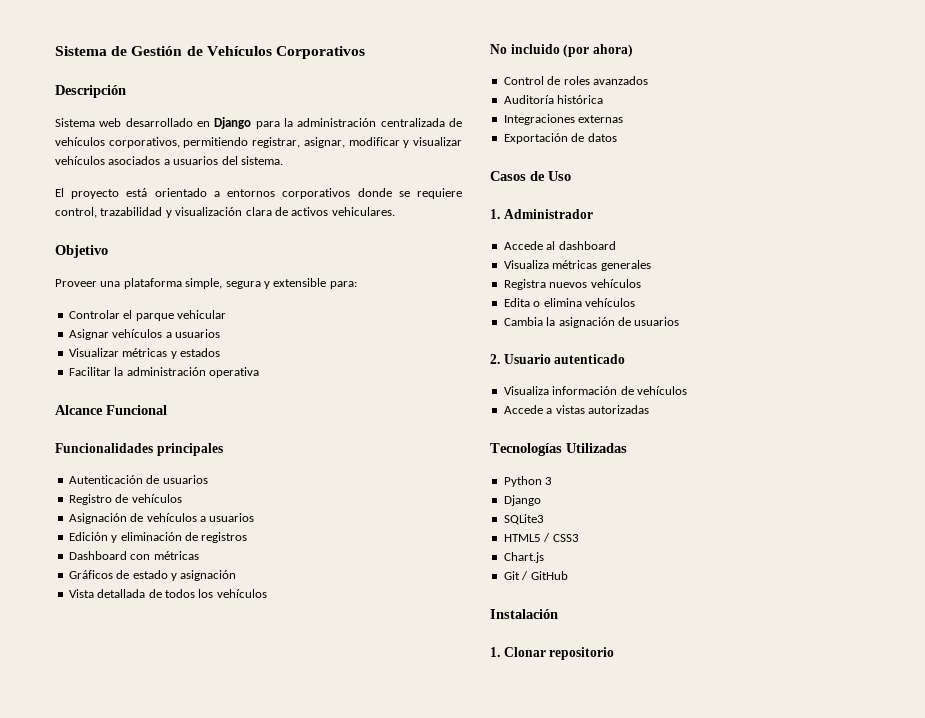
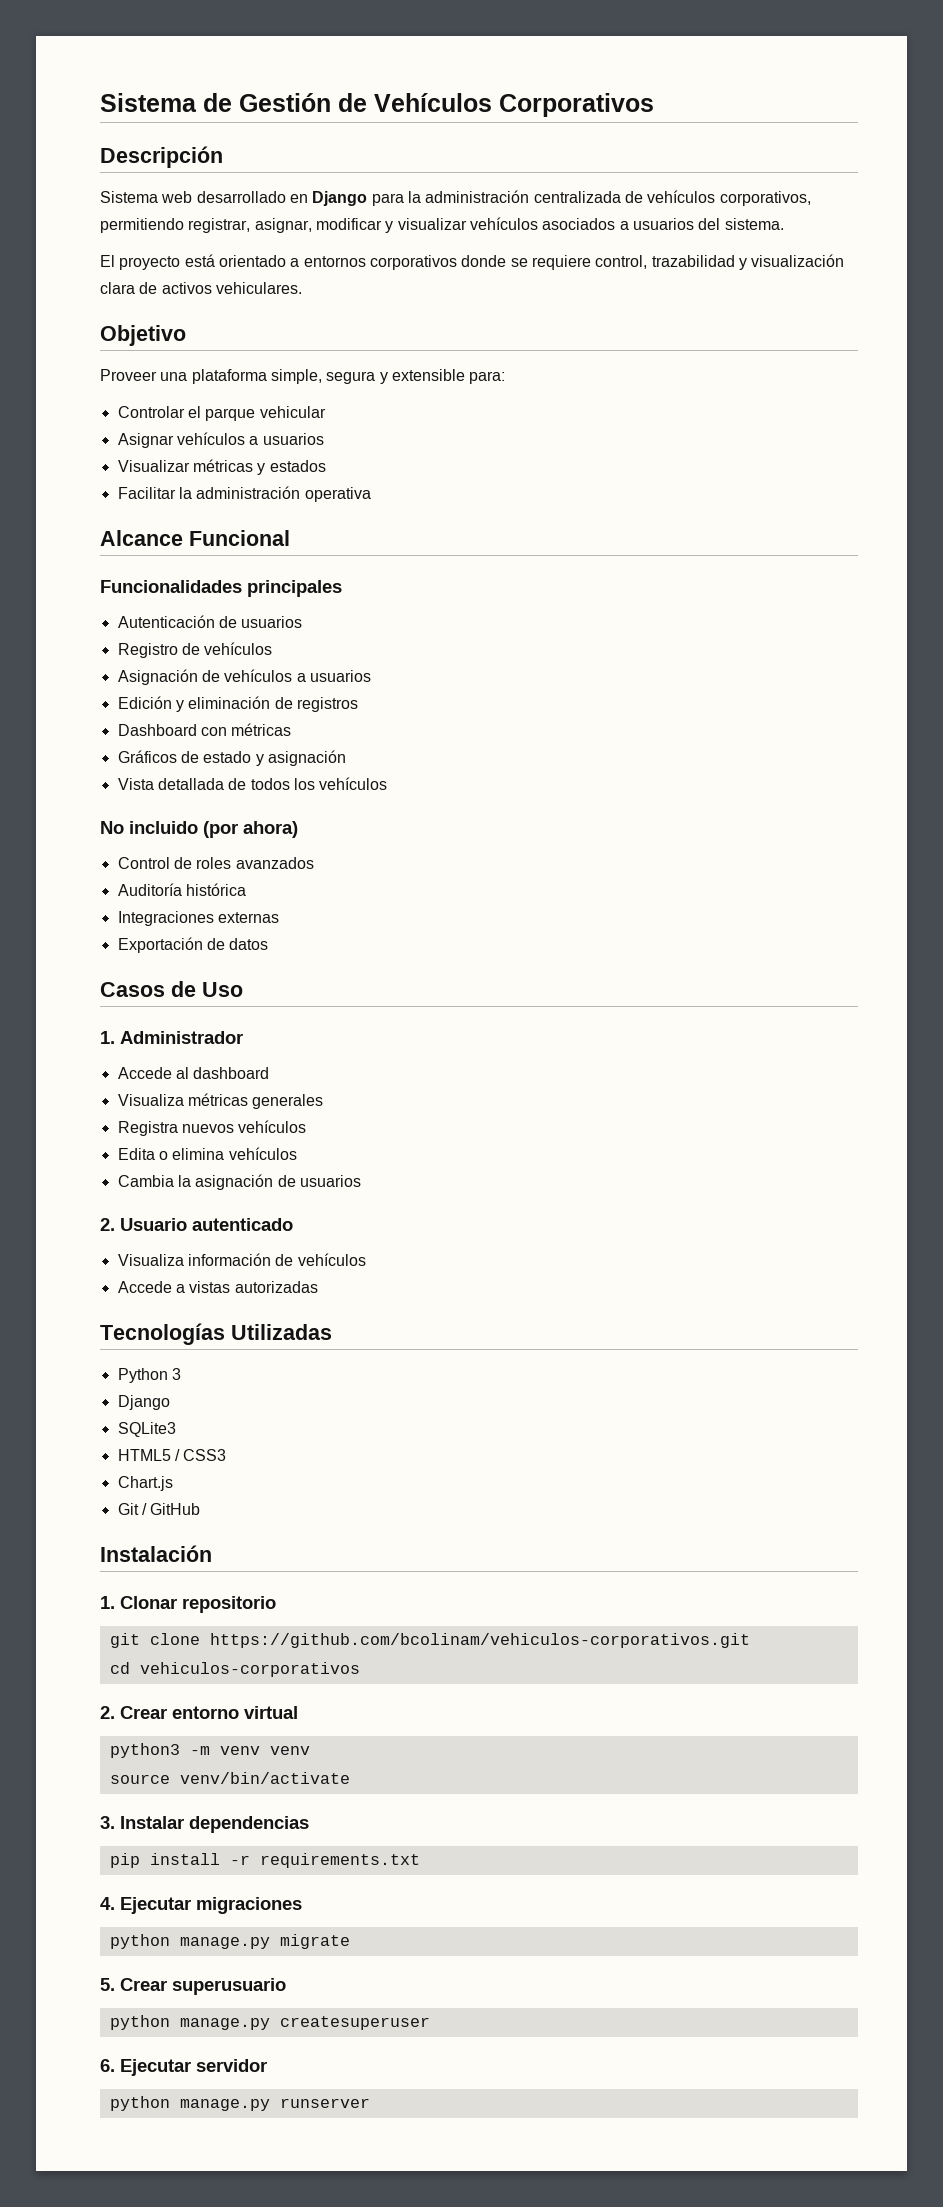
+ git clone https://github.com/bcolinam/vehiculos-corporativos.git
+ cd vehiculos-corporativos
+ 2. Crear entorno virtual
+ python3 -m venv venv
+ source venv/bin/activate
+ 3. Instalar dependencias
+ pip install -r requirements.txt
+ 4. Ejecutar migraciones
+ python manage.py migrate
+ 5. Crear superusuario
+ python manage.py createsuperuser
+ 6. Ejecutar servidor
+ python manage.py runserver

